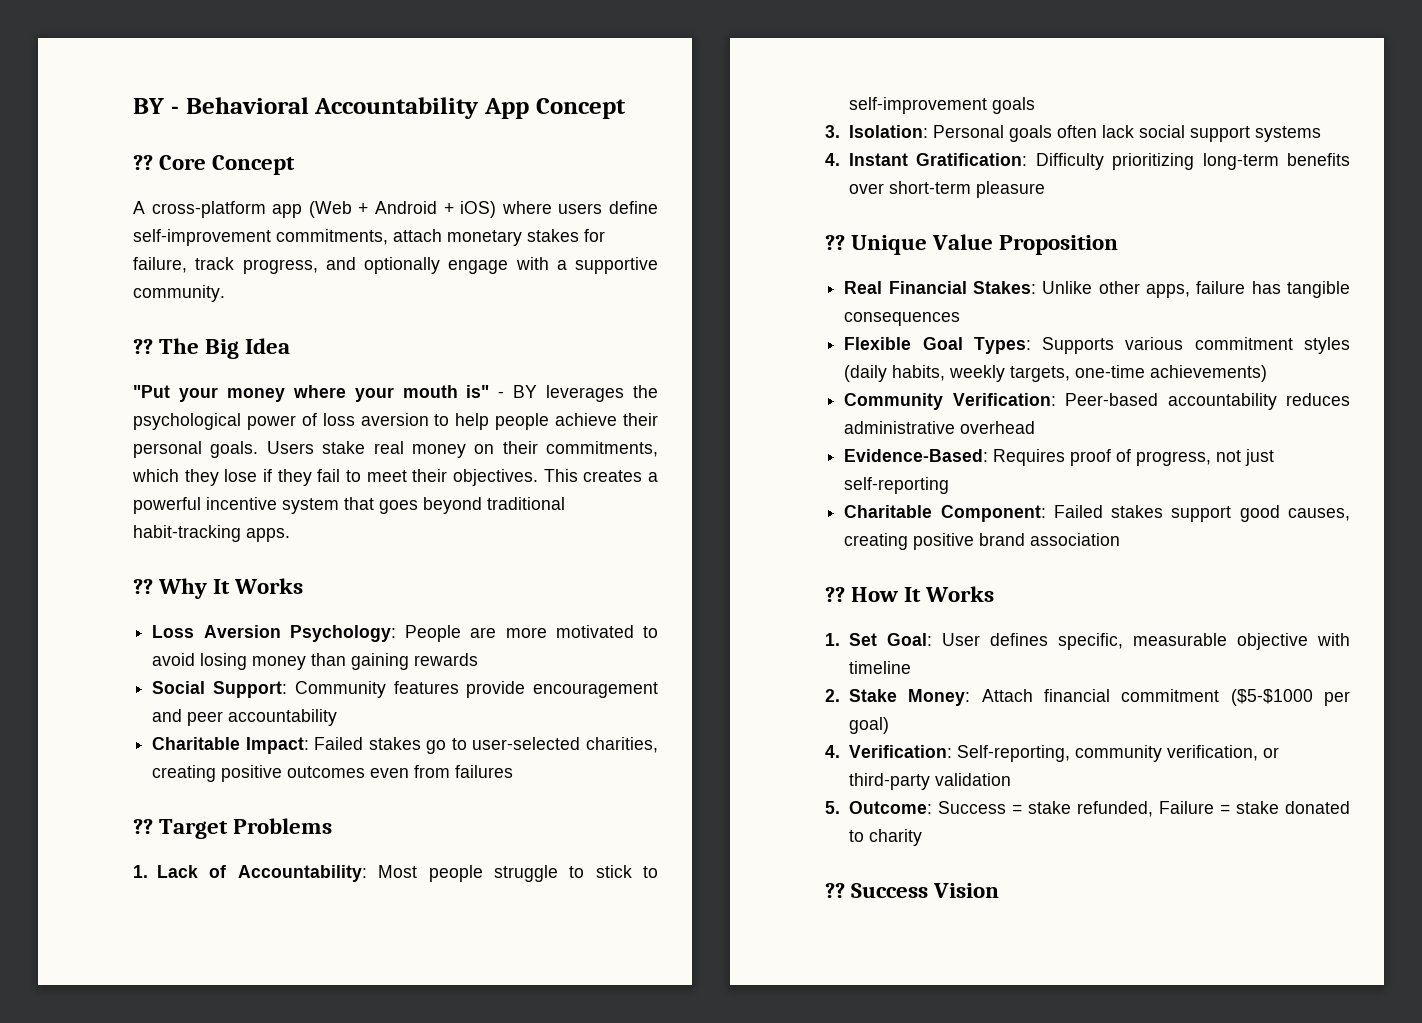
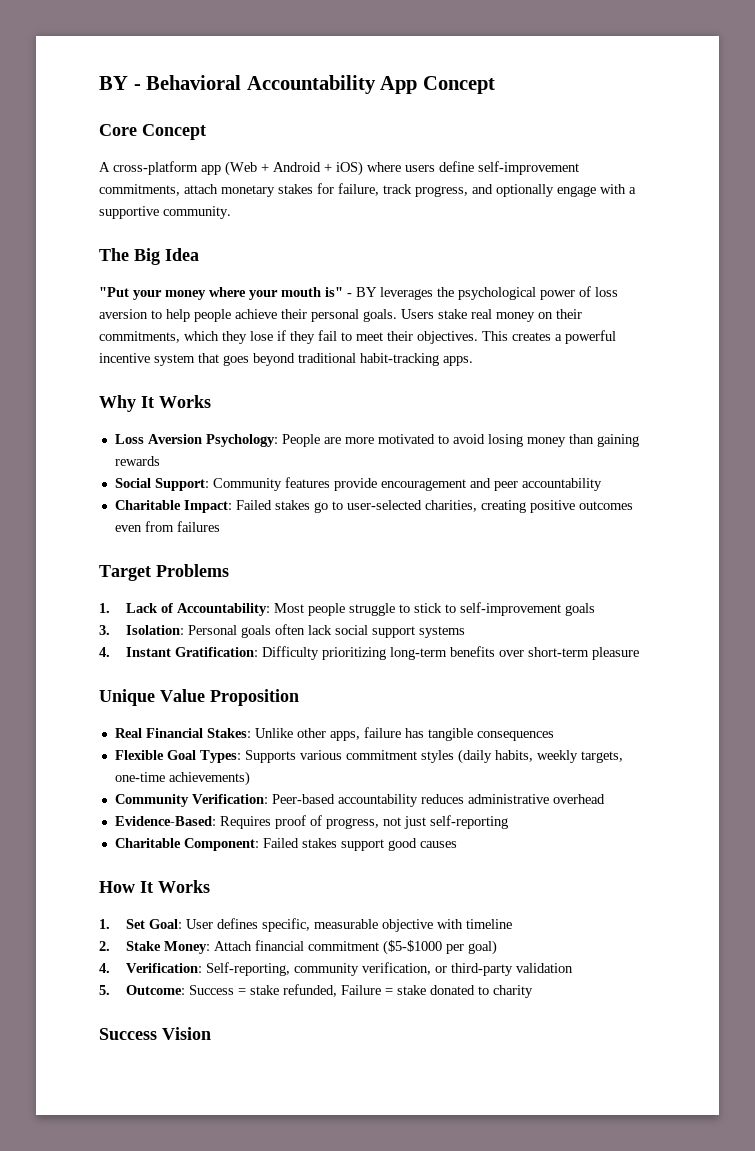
  BY - Behavioral Accountability App Concept
- ?? Core Concept
+ Core Concept
  A cross-platform app (Web + Android + iOS) where users define self-improvement commitments, attach monetary stakes for failure, track progress, and optionally engage with a supportive community.
- ?? The Big Idea
+ The Big Idea
  This creates a powerful incentive system that goes beyond traditional habit-tracking apps.
- ?? Why It Works
+ Why It Works
  Charitable Impact: Failed stakes go to user-selected charities, creating positive outcomes even from failures
- ?? Target Problems
+ Target Problems
  4. Instant Gratification: Difficulty prioritizing long-term benefits over short-term pleasure
- ?? Unique Value Proposition
+ Unique Value Proposition
- Charitable Component: Failed stakes support good causes, creating positive brand association
- ?? How It Works
+ Charitable Component: Failed stakes support good causes
+ How It Works
  5. Outcome: Success = stake refunded, Failure = stake donated to charity
- ?? Success Vision
+ Success Vision

